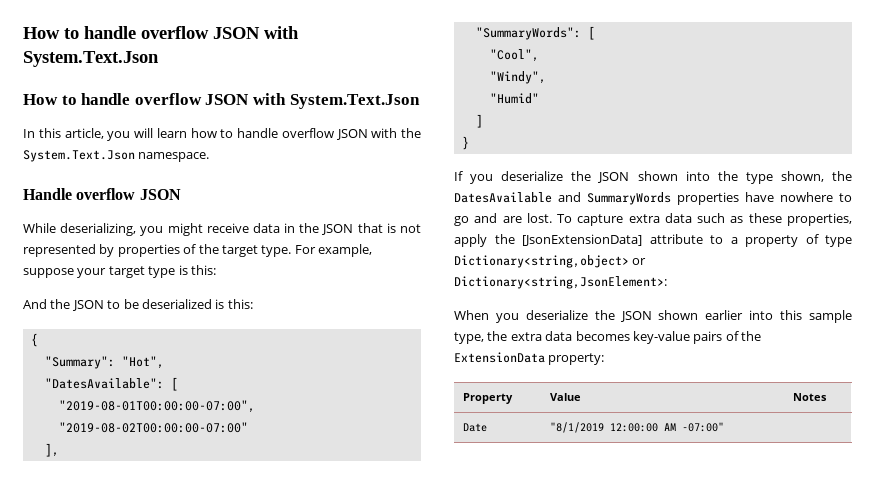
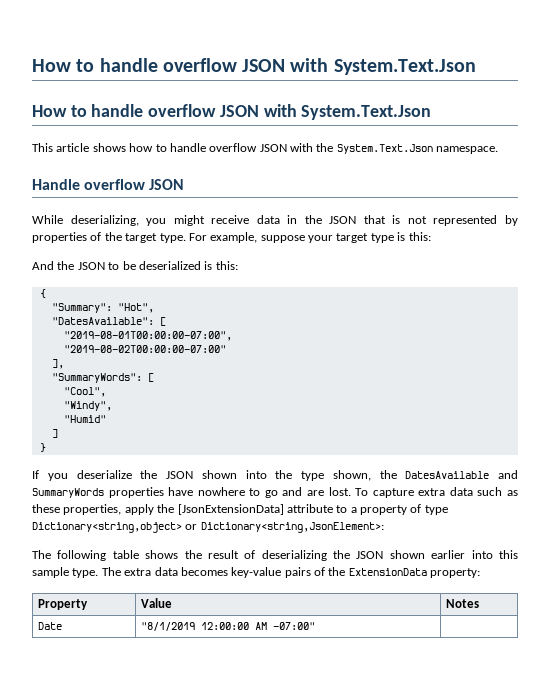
- In this article, you will learn how to handle overflow JSON with the System.Text.Json namespace.
+ This article shows how to handle overflow JSON with the System.Text.Json namespace.
- When you deserialize the JSON shown earlier into this sample type, the extra data becomes key-value pairs of the ExtensionData property:
+ The following table shows the result of deserializing the JSON shown earlier into this sample type. The extra data becomes key-value pairs of the ExtensionData property:

